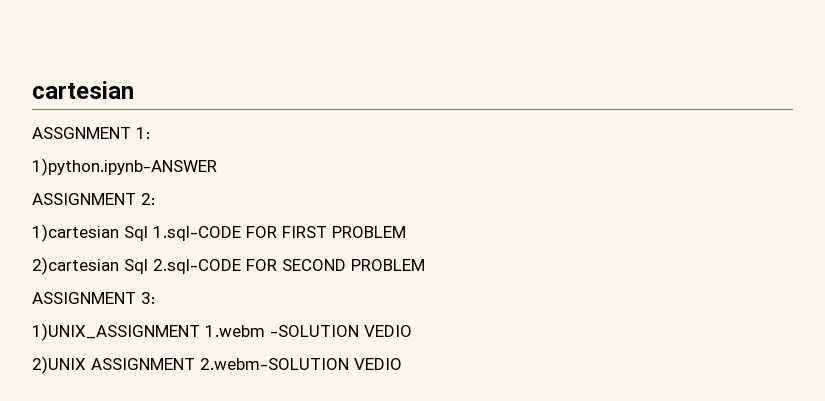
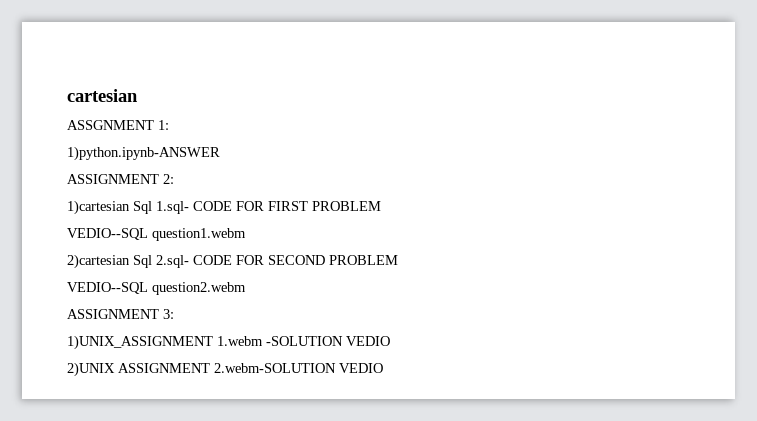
- 1)cartesian Sql 1.sql-CODE FOR FIRST PROBLEM
+ 1)cartesian Sql 1.sql- CODE FOR FIRST PROBLEM
+ VEDIO--SQL question1.webm
- 2)cartesian Sql 2.sql-CODE FOR SECOND PROBLEM
+ 2)cartesian Sql 2.sql- CODE FOR SECOND PROBLEM
+ VEDIO--SQL question2.webm

